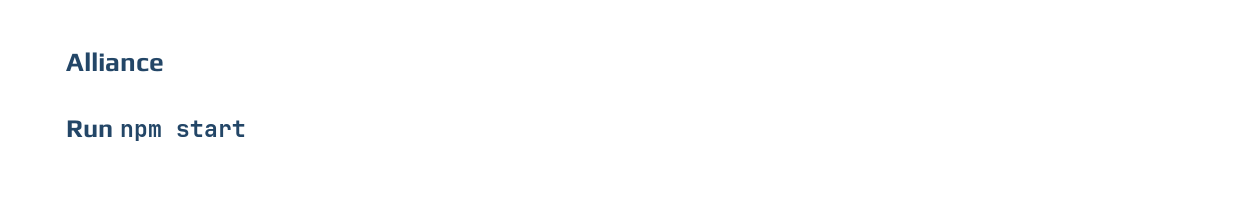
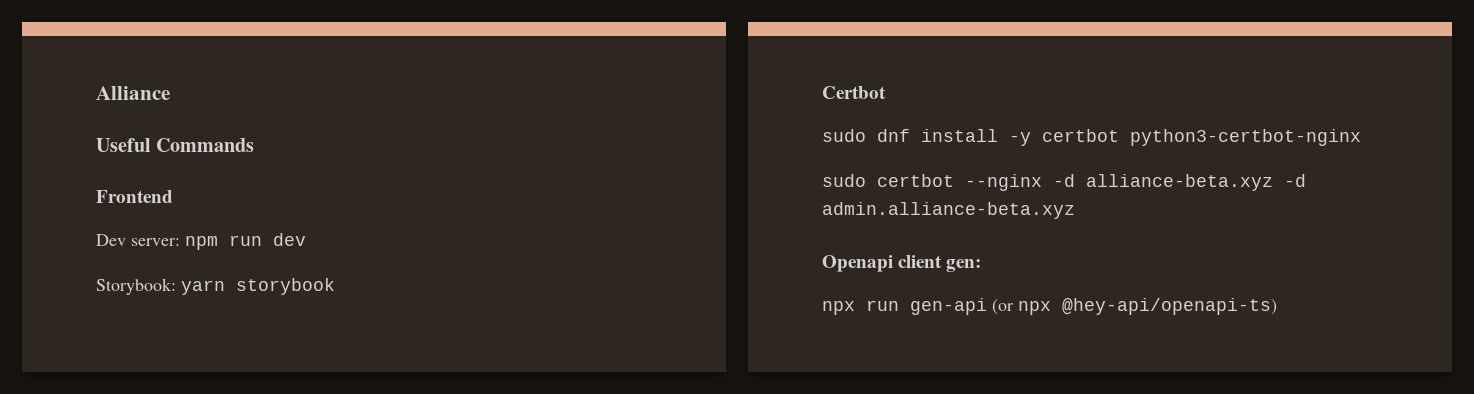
- Run npm start
+ Useful Commands
+ Frontend
+ Dev server: npm run dev
+ Storybook: yarn storybook
+ Certbot
+ sudo dnf install -y certbot python3-certbot-nginx
+ sudo certbot --nginx -d alliance-beta.xyz -d admin.alliance-beta.xyz
+ Openapi client gen:
+ npx run gen-api (or npx @hey-api/openapi-ts)

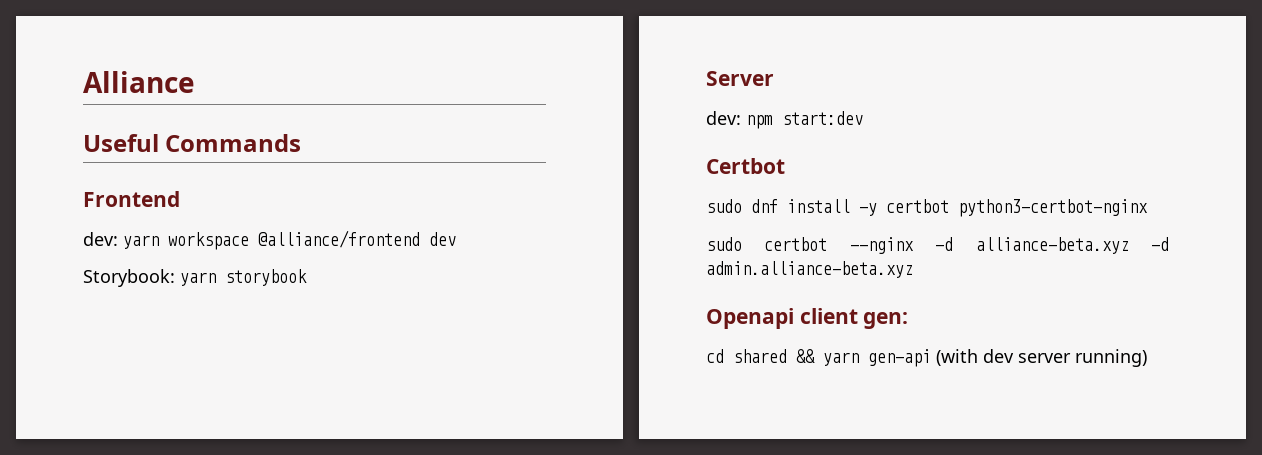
- Dev server: npm run dev
+ dev: yarn workspace @alliance/frontend dev
+ Server
+ dev: npm start:dev
- npx run gen-api (or npx @hey-api/openapi-ts)
+ cd shared && yarn gen-api (with dev server running)

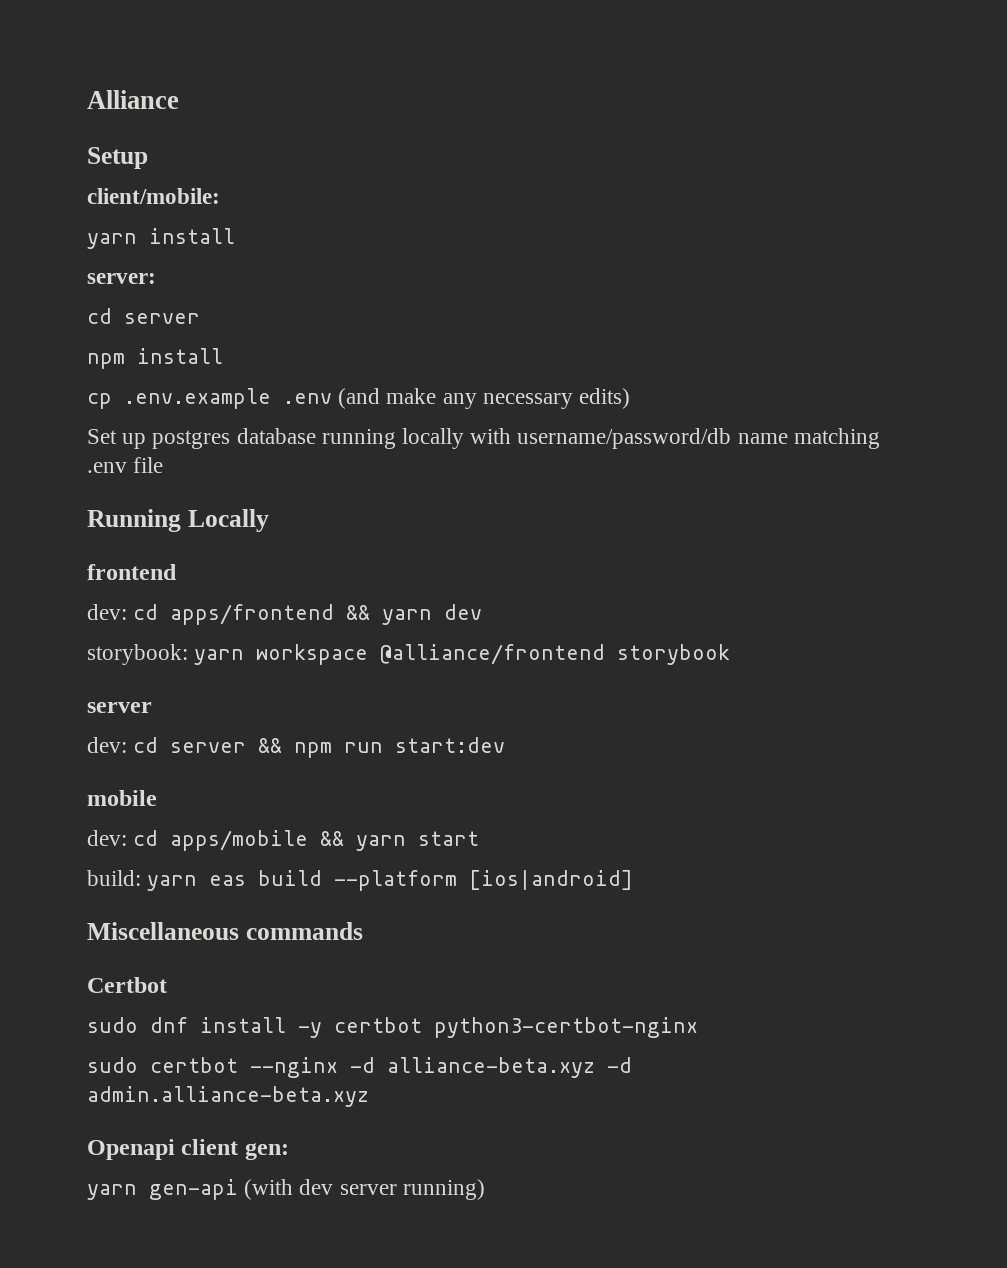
- Useful Commands
- Frontend
- dev: yarn workspace @alliance/frontend dev
- Storybook: yarn storybook
- Server
- dev: npm start:dev
+ Setup
+ client/mobile:
+ yarn install
+ server:
+ cd server
+ npm install
+ cp .env.example .env (and make any necessary edits)
+ Set up postgres database running locally with username/password/db name matching .env file
+ Running Locally
+ frontend
+ dev: cd apps/frontend && yarn dev
+ storybook: yarn workspace @alliance/frontend storybook
+ server
+ dev: cd server && npm run start:dev
+ mobile
+ dev: cd apps/mobile && yarn start
+ build: yarn eas build --platform [ios|android]
+ Miscellaneous commands
- cd shared && yarn gen-api (with dev server running)
+ yarn gen-api (with dev server running)

